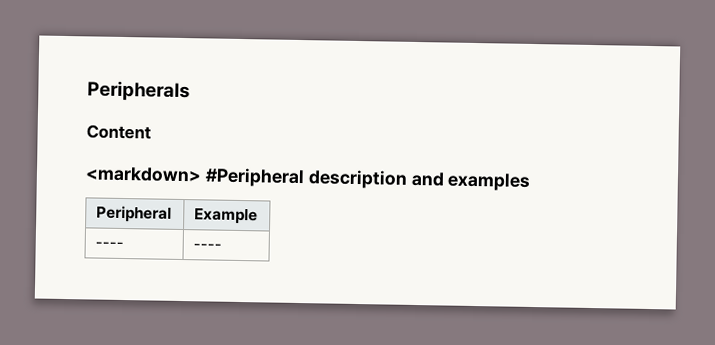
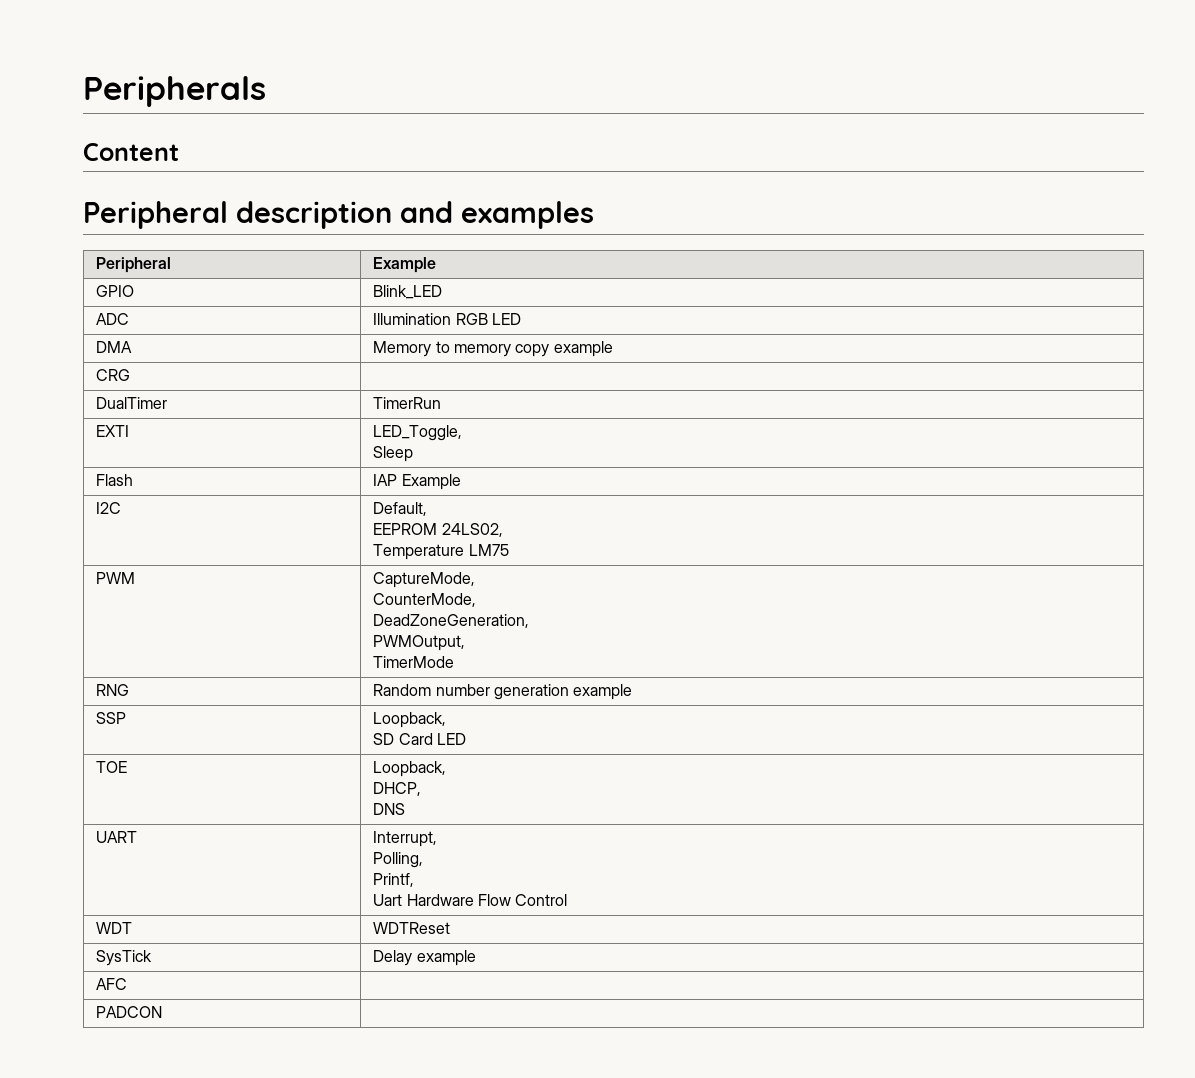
- <markdown> #Peripheral description and examples
+ Peripheral description and examples
- ---- | ----
+ GPIO | Blink_LED
+ ADC | Illumination RGB LED
+ DMA | Memory to memory copy example
+ CRG |
+ DualTimer | TimerRun
+ EXTI | LED_Toggle,
+ Sleep
+ Flash | IAP Example
+ I2C | Default,
+ EEPROM 24LS02,
+ Temperature LM75
+ PWM | CaptureMode,
+ CounterMode,
+ DeadZoneGeneration,
+ PWMOutput,
+ TimerMode
+ RNG | Random number generation example
+ SSP | Loopback,
+ SD Card LED
+ TOE | Loopback,
+ DHCP,
+ DNS
+ UART | Interrupt,
+ Polling,
+ Printf,
+ Uart Hardware Flow Control
+ WDT | WDTReset
+ SysTick | Delay example
+ AFC |
+ PADCON |

